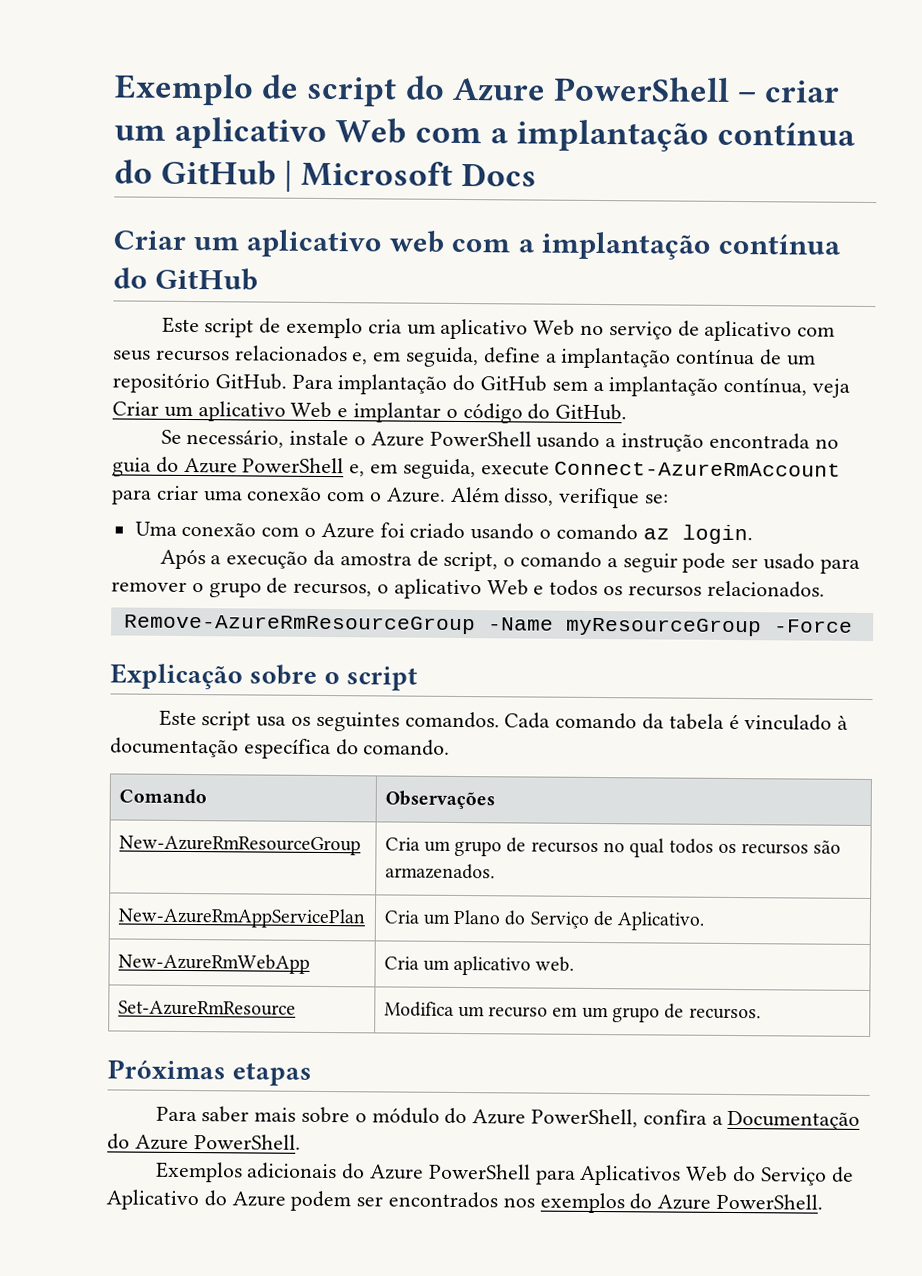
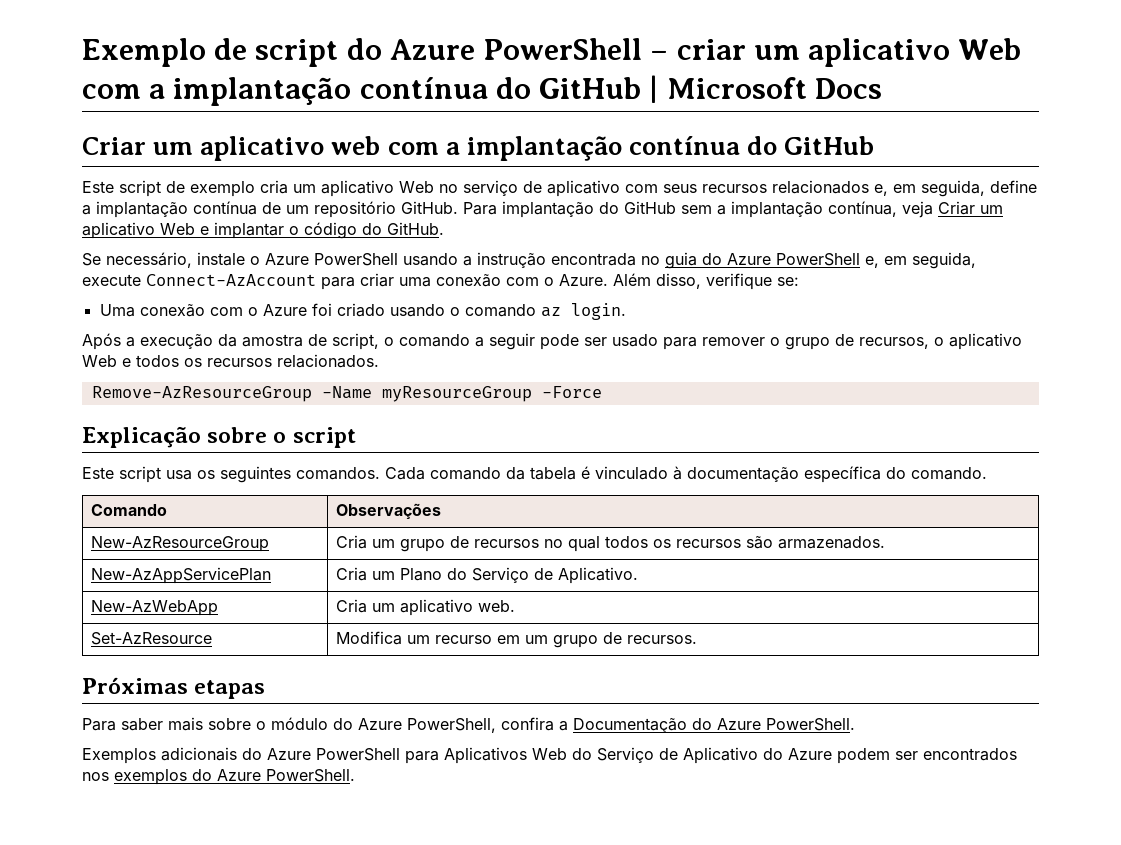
- Se necessário, instale o Azure PowerShell usando a instrução encontrada no guia do Azure PowerShell e, em seguida, execute Connect-AzureRmAccount para criar uma conexão com o Azure.
+ Se necessário, instale o Azure PowerShell usando a instrução encontrada no guia do Azure PowerShell e, em seguida, execute Connect-AzAccount para criar uma conexão com o Azure.
- Remove-AzureRmResourceGroup -Name myResourceGroup -Force
+ Remove-AzResourceGroup -Name myResourceGroup -Force
- New-AzureRmResourceGroup | Cria um grupo de recursos no qual todos os recursos são armazenados.
+ New-AzResourceGroup | Cria um grupo de recursos no qual todos os recursos são armazenados.
- New-AzureRmAppServicePlan | Cria um Plano do Serviço de Aplicativo.
+ New-AzAppServicePlan | Cria um Plano do Serviço de Aplicativo.
- New-AzureRmWebApp | Cria um aplicativo web.
+ New-AzWebApp | Cria um aplicativo web.
- Set-AzureRmResource | Modifica um recurso em um grupo de recursos.
+ Set-AzResource | Modifica um recurso em um grupo de recursos.

